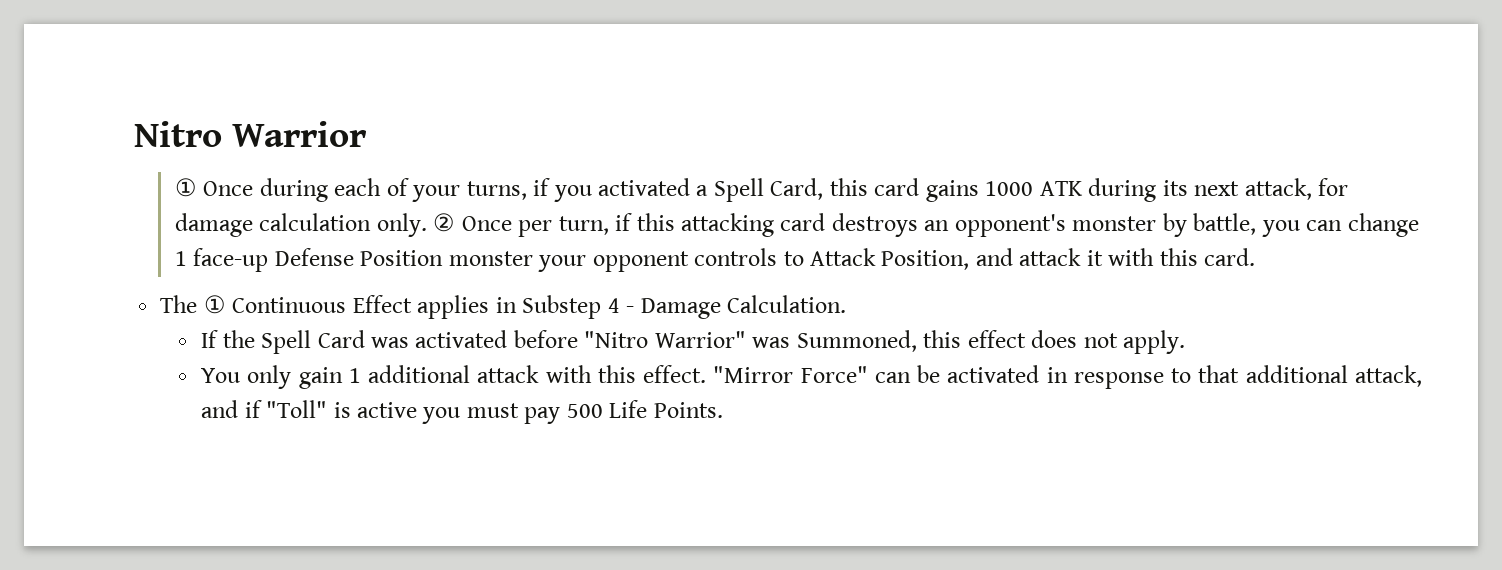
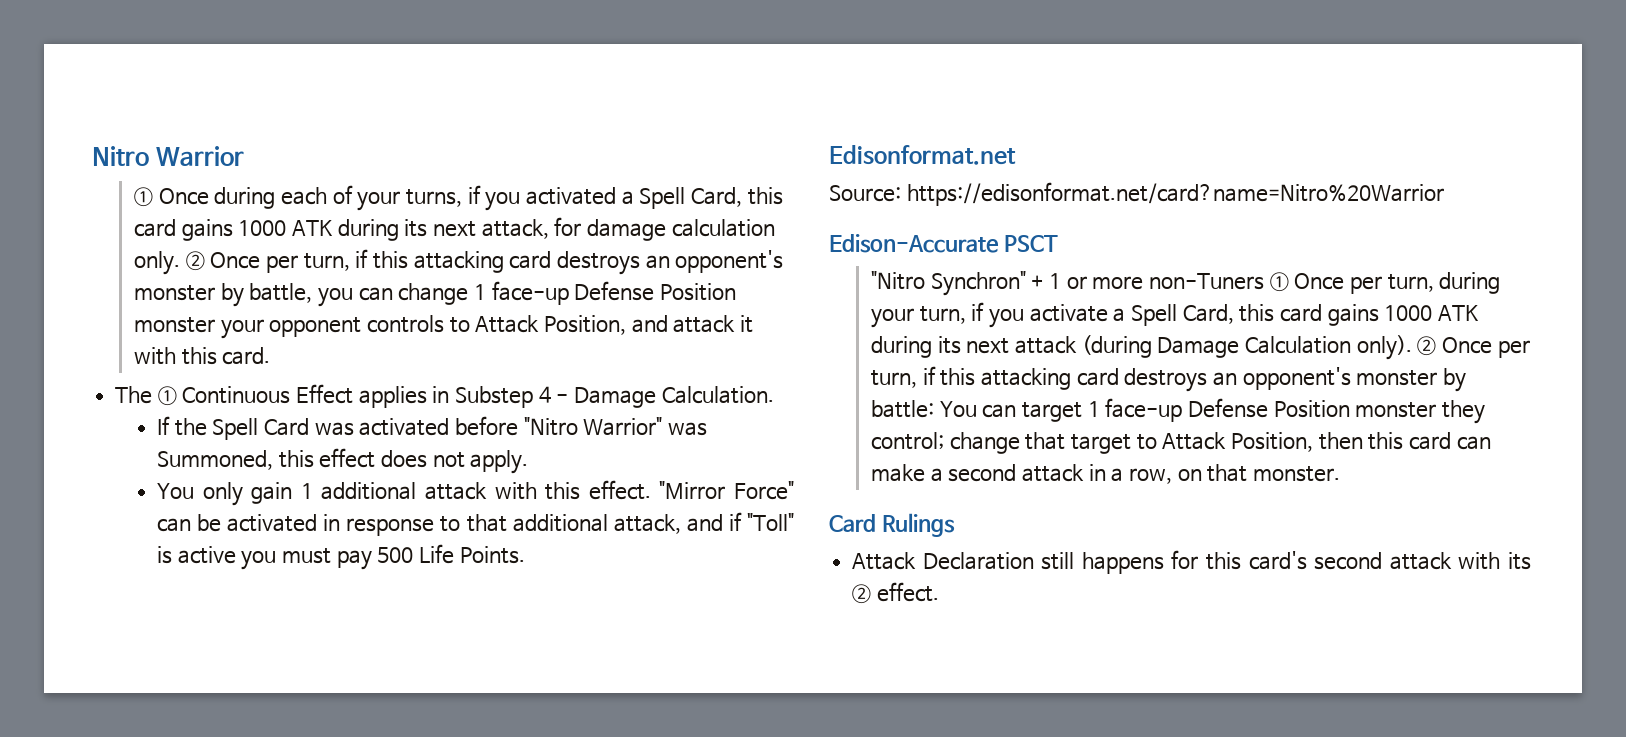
+ Edisonformat.net
+ Source: https://edisonformat.net/card?name=Nitro%20Warrior
+ Edison-Accurate PSCT
+ "Nitro Synchron" + 1 or more non-Tuners ① Once per turn, during your turn, if you activate a Spell Card, this card gains 1000 ATK during its next attack (during Damage Calculation only). ② Once per turn, if this attacking card destroys an opponent's monster by battle: You can target 1 face-up Defense Position monster they control; change that target to Attack Position, then this card can make a second attack in a row, on that monster.
+ Card Rulings
+ Attack Declaration still happens for this card's second attack with its ② effect.

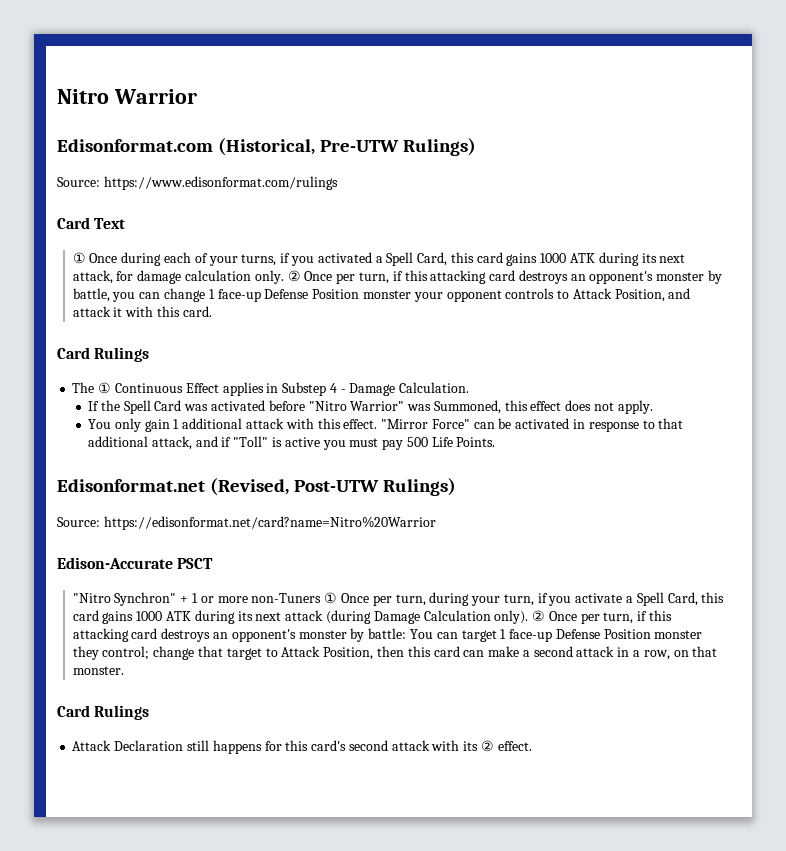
+ Edisonformat.com (Historical, Pre-UTW Rulings)
+ Source: https://www.edisonformat.com/rulings
+ Card Text
  ② Once per turn, if this attacking card destroys an opponent's monster by battle, you can change 1 face-up Defense Position monster your opponent controls to Attack Position, and attack it with this card.
+ Card Rulings
- Edisonformat.net
+ Edisonformat.net (Revised, Post-UTW Rulings)

